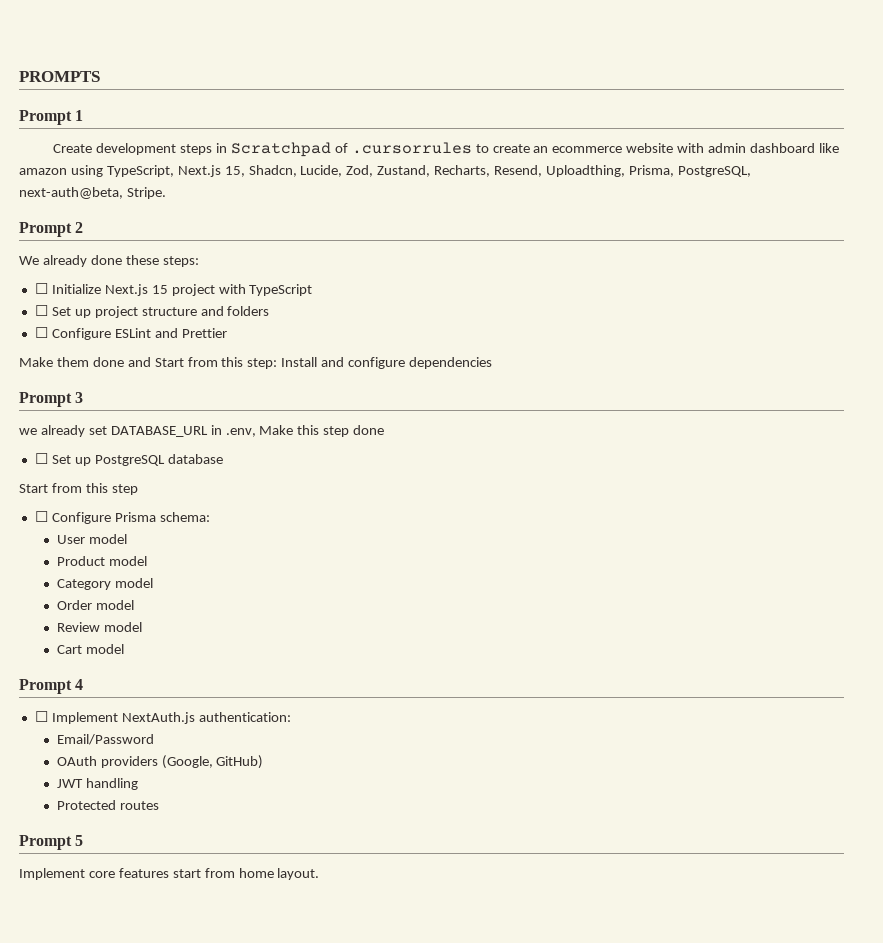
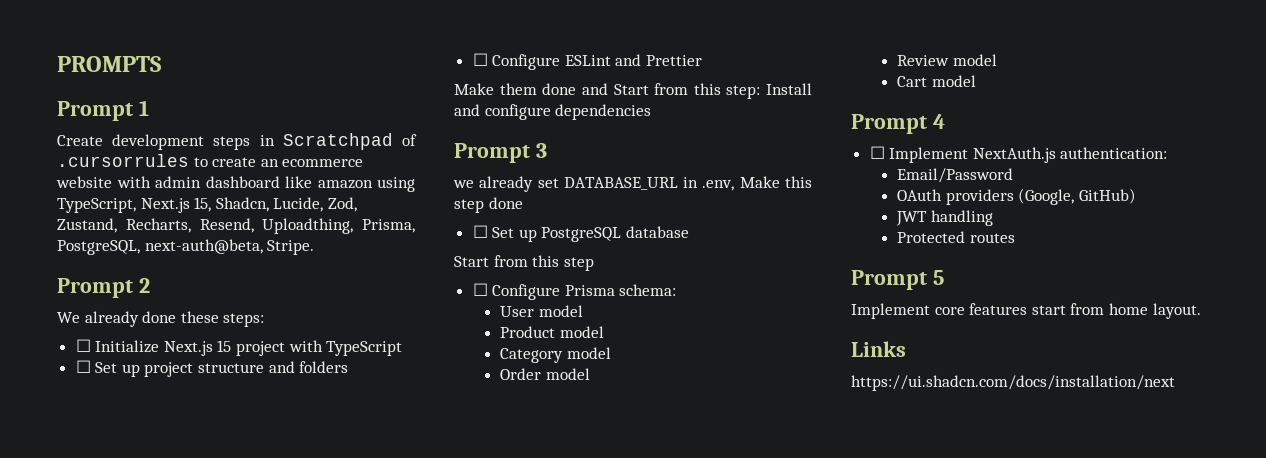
+ Links
+ https://ui.shadcn.com/docs/installation/next

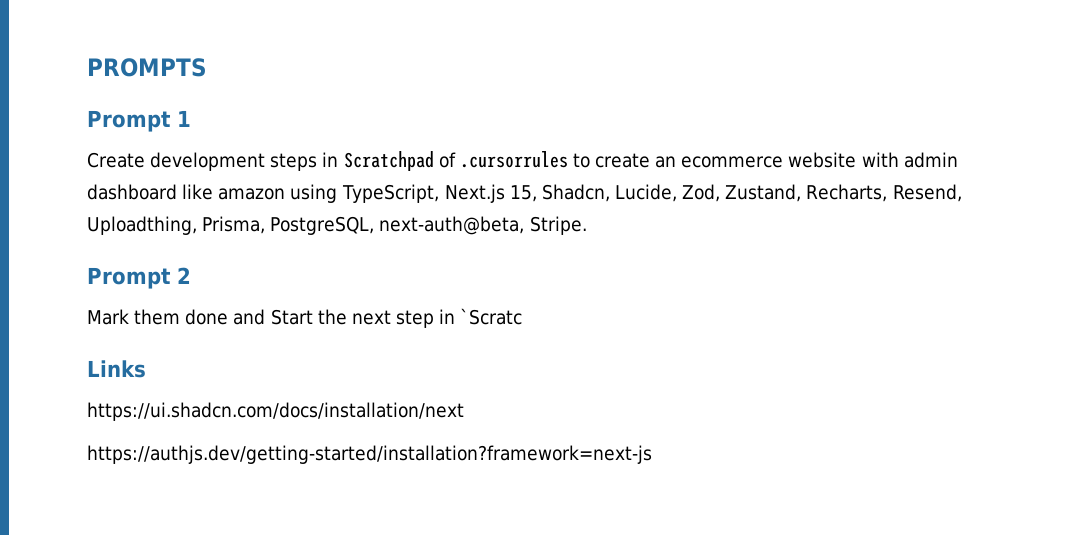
- We already done these steps:
- ☐ Initialize Next.js 15 project with TypeScript
- ☐ Set up project structure and folders
- ☐ Configure ESLint and Prettier
- Make them done and Start from this step: Install and configure dependencies
- Prompt 3
- we already set DATABASE_URL in .env, Make this step done
- ☐ Set up PostgreSQL database
- Start from this step
- ☐ Configure Prisma schema:
- User model
- Product model
- Category model
- Order model
- Review model
- Cart model
- Prompt 4
- ☐ Implement NextAuth.js authentication:
- Email/Password
- OAuth providers (Google, GitHub)
- JWT handling
- Protected routes
- Prompt 5
- Implement core features start from home layout.
+ Mark them done and Start the next step in `Scratc
+ https://authjs.dev/getting-started/installation?framework=next-js

